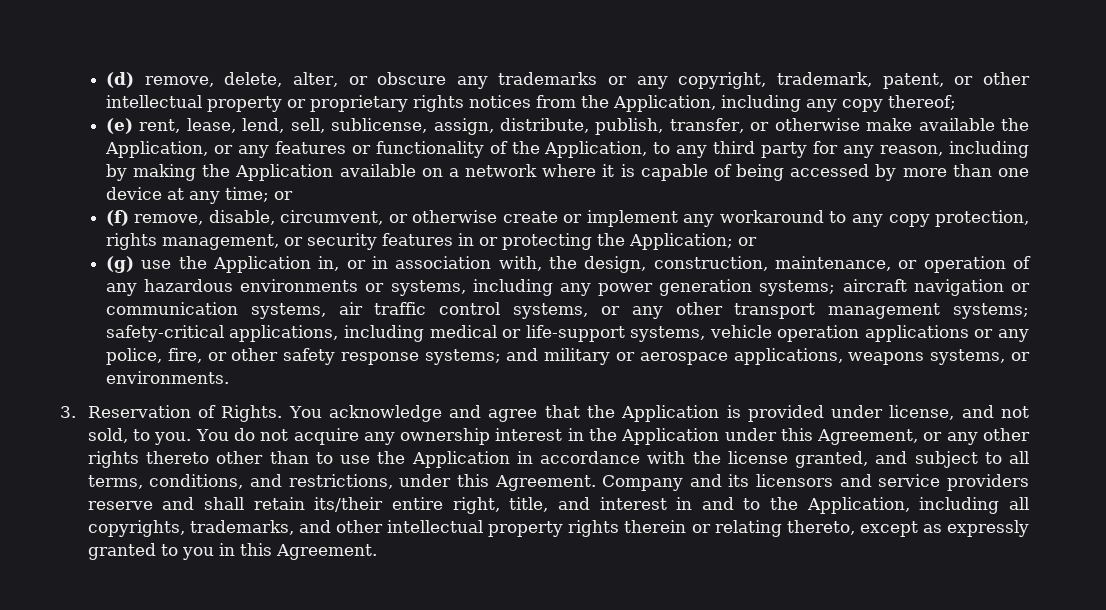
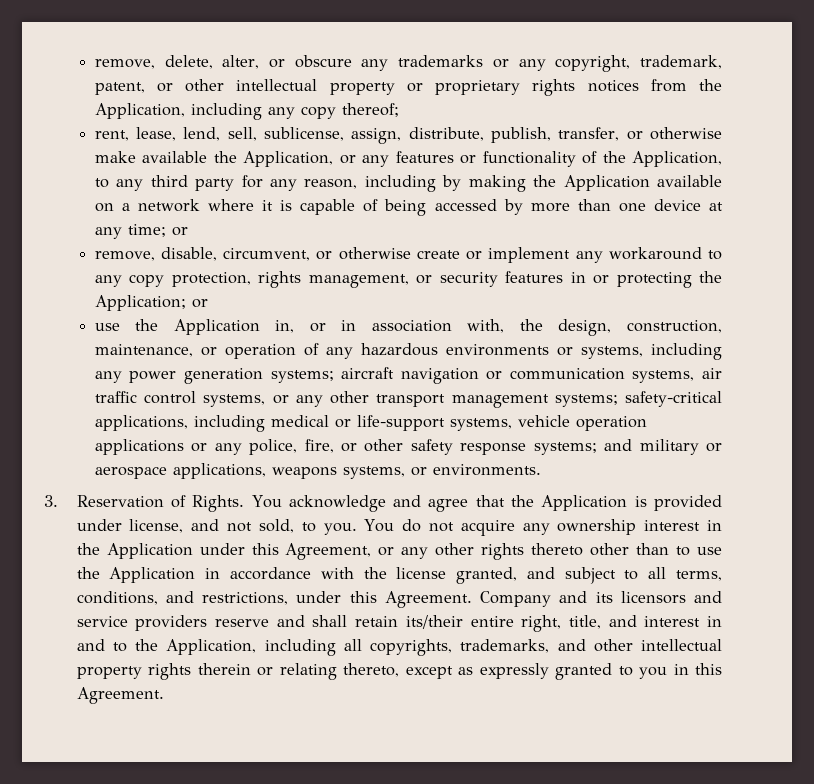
- (d) remove, delete, alter, or obscure any trademarks or any copyright, trademark, patent, or other intellectual property or proprietary rights notices from the Application, including any copy thereof;
+ remove, delete, alter, or obscure any trademarks or any copyright, trademark, patent, or other intellectual property or proprietary rights notices from the Application, including any copy thereof;
- (e) rent, lease, lend, sell, sublicense, assign, distribute, publish, transfer, or otherwise make available the Application, or any features or functionality of the Application, to any third party for any reason, including by making the Application available on a network where it is capable of being accessed by more than one device at any time; or
+ rent, lease, lend, sell, sublicense, assign, distribute, publish, transfer, or otherwise make available the Application, or any features or functionality of the Application, to any third party for any reason, including by making the Application available on a network where it is capable of being accessed by more than one device at any time; or
- (f) remove, disable, circumvent, or otherwise create or implement any workaround to any copy protection, rights management, or security features in or protecting the Application; or
+ remove, disable, circumvent, or otherwise create or implement any workaround to any copy protection, rights management, or security features in or protecting the Application; or
- (g) use the Application in, or in association with, the design, construction, maintenance, or operation of any hazardous environments or systems, including any power generation systems;
+ use the Application in, or in association with, the design, construction, maintenance, or operation of any hazardous environments or systems, including any power generation systems;

